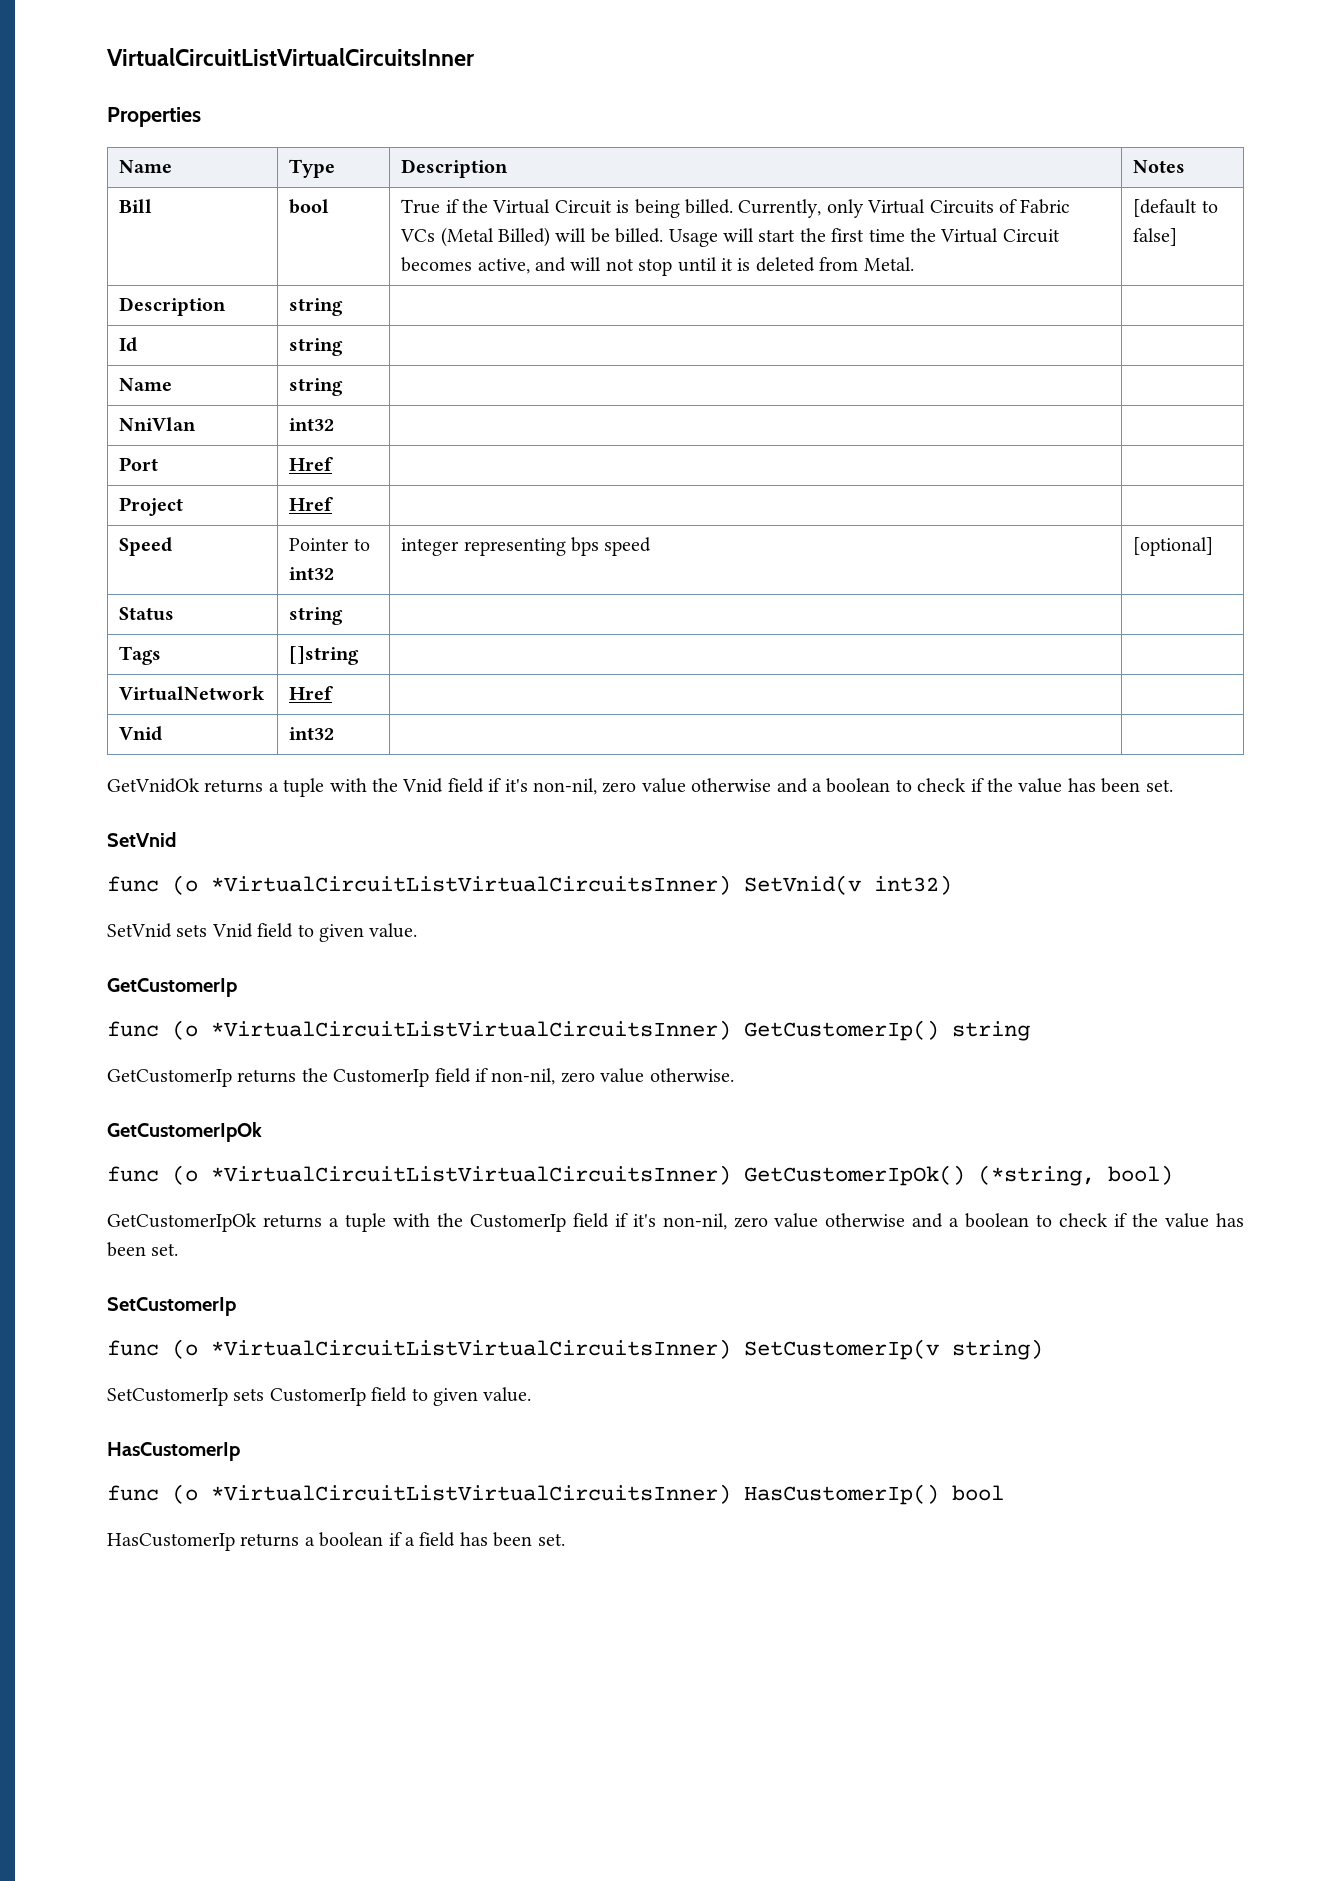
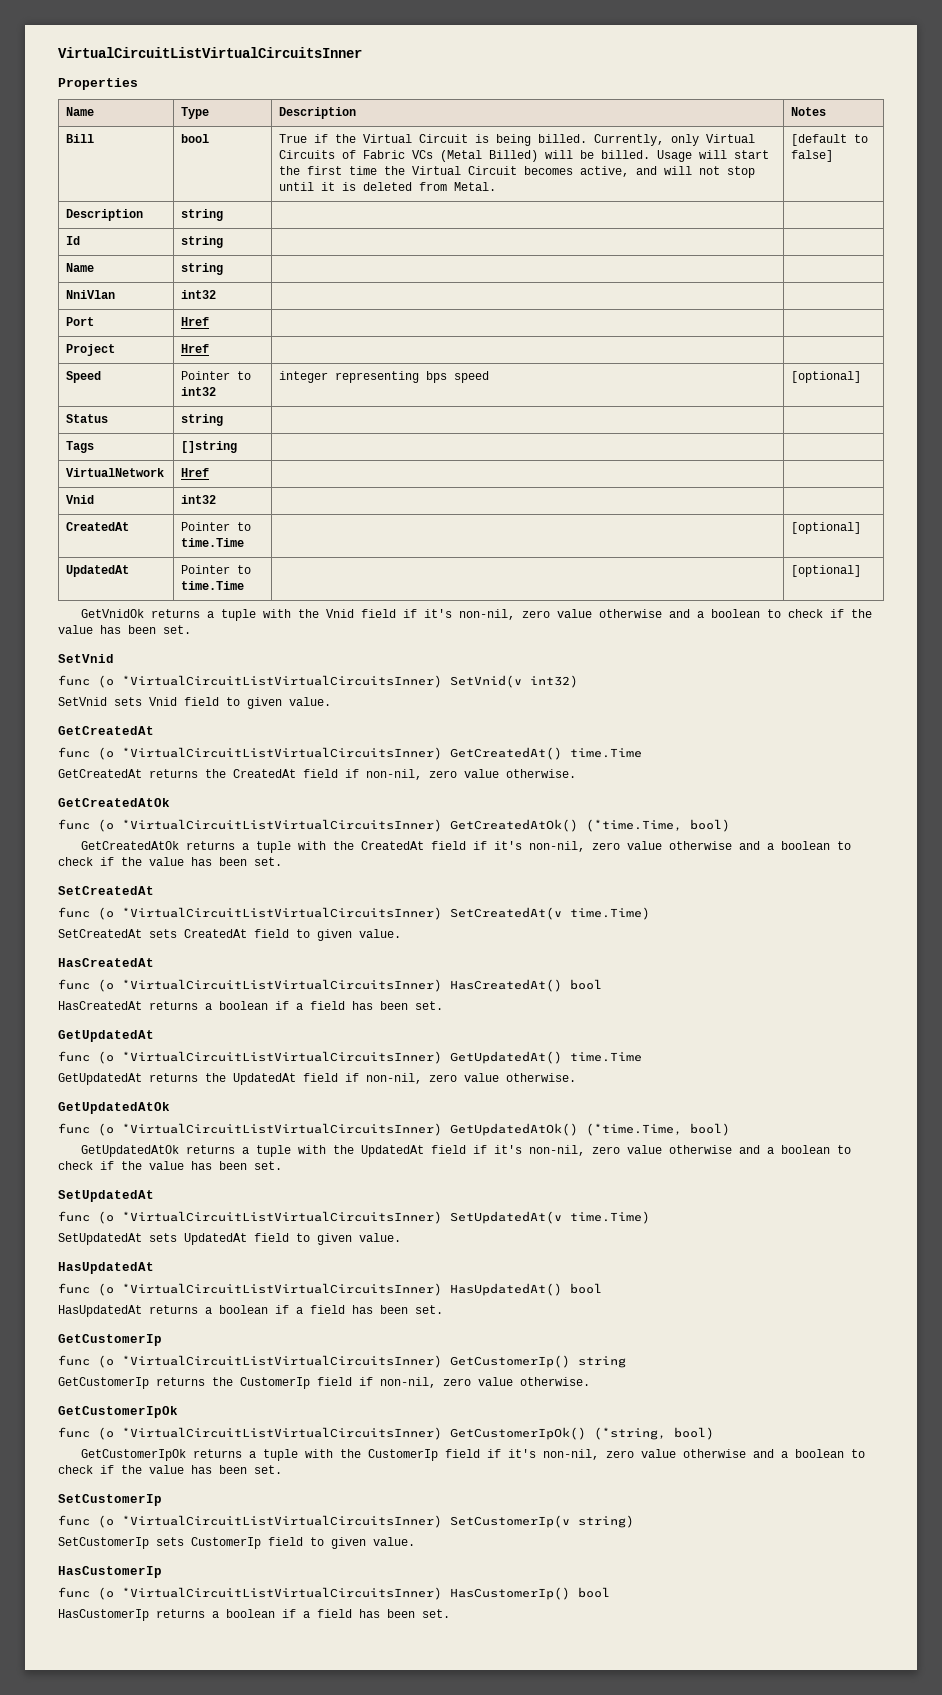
+ CreatedAt | Pointer to time.Time | | [optional]
+ UpdatedAt | Pointer to time.Time | | [optional]
  SetVnid sets Vnid field to given value.
+ GetCreatedAt
+ func (o *VirtualCircuitListVirtualCircuitsInner) GetCreatedAt() time.Time
+ GetCreatedAt returns the CreatedAt field if non-nil, zero value otherwise.
+ GetCreatedAtOk
+ func (o *VirtualCircuitListVirtualCircuitsInner) GetCreatedAtOk() (*time.Time, bool)
+ GetCreatedAtOk returns a tuple with the CreatedAt field if it's non-nil, zero value otherwise and a boolean to check if the value has been set.
+ SetCreatedAt
+ func (o *VirtualCircuitListVirtualCircuitsInner) SetCreatedAt(v time.Time)
+ SetCreatedAt sets CreatedAt field to given value.
+ HasCreatedAt
+ func (o *VirtualCircuitListVirtualCircuitsInner) HasCreatedAt() bool
+ HasCreatedAt returns a boolean if a field has been set.
+ GetUpdatedAt
+ func (o *VirtualCircuitListVirtualCircuitsInner) GetUpdatedAt() time.Time
+ GetUpdatedAt returns the UpdatedAt field if non-nil, zero value otherwise.
+ GetUpdatedAtOk
+ func (o *VirtualCircuitListVirtualCircuitsInner) GetUpdatedAtOk() (*time.Time, bool)
+ GetUpdatedAtOk returns a tuple with the UpdatedAt field if it's non-nil, zero value otherwise and a boolean to check if the value has been set.
+ SetUpdatedAt
+ func (o *VirtualCircuitListVirtualCircuitsInner) SetUpdatedAt(v time.Time)
+ SetUpdatedAt sets UpdatedAt field to given value.
+ HasUpdatedAt
+ func (o *VirtualCircuitListVirtualCircuitsInner) HasUpdatedAt() bool
+ HasUpdatedAt returns a boolean if a field has been set.

